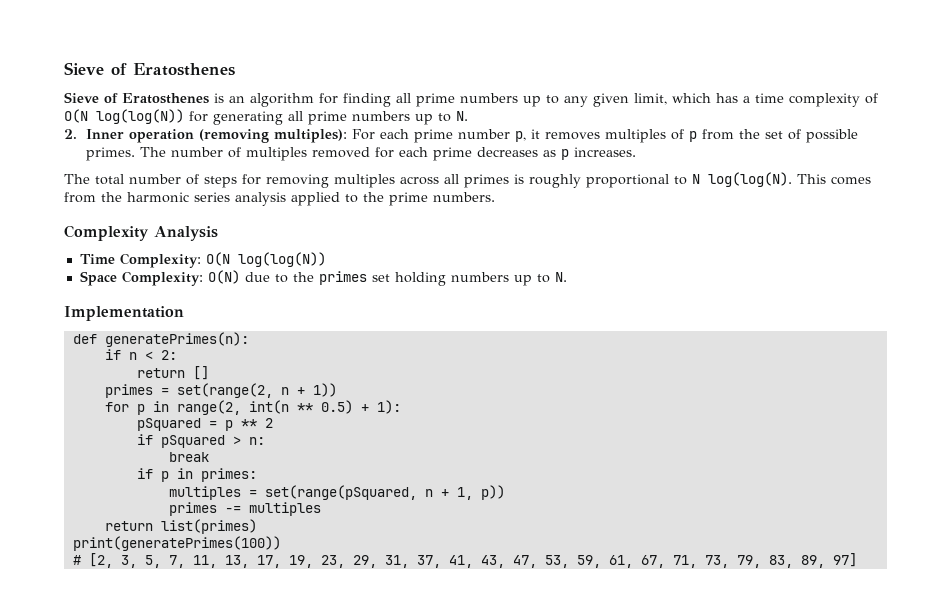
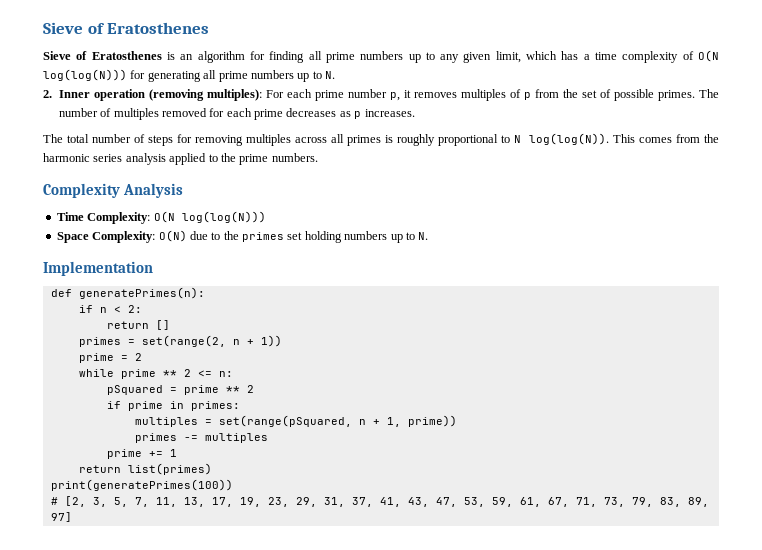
- Sieve of Eratosthenes is an algorithm for finding all prime numbers up to any given limit, which has a time complexity of O(N log(log(N)) for generating all prime numbers up to N.
+ Sieve of Eratosthenes is an algorithm for finding all prime numbers up to any given limit, which has a time complexity of O(N log(log(N))) for generating all prime numbers up to N.
- The total number of steps for removing multiples across all primes is roughly proportional to N log(log(N).
+ The total number of steps for removing multiples across all primes is roughly proportional to N log(log(N)).
- Time Complexity: O(N log(log(N))
+ Time Complexity: O(N log(log(N)))
- for p in range(2, int(n ** 0.5) + 1):
+ prime = 2
+ while prime ** 2 <= n:
- pSquared = p ** 2
+ pSquared = prime ** 2
- if pSquared > n:
- break
- if p in primes:
+ if prime in primes:
- multiples = set(range(pSquared, n + 1, p))
+ multiples = set(range(pSquared, n + 1, prime))
+ prime += 1

